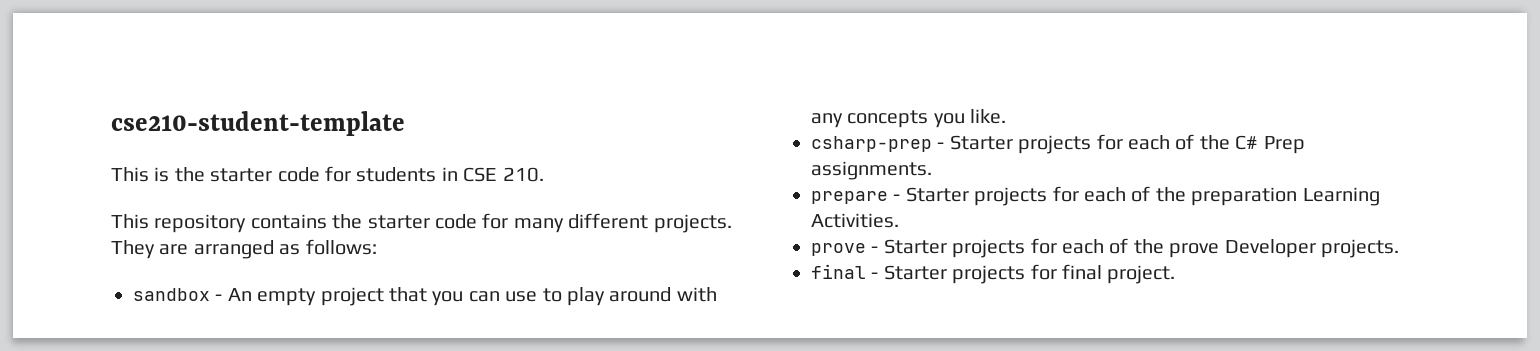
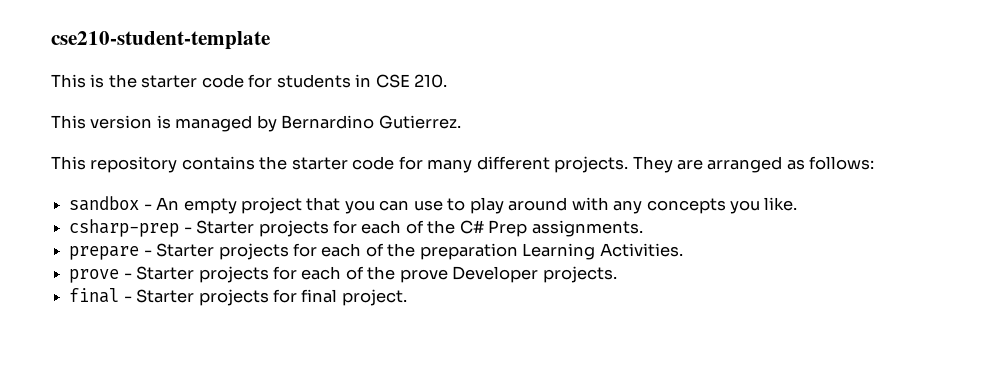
+ This version is managed by Bernardino Gutierrez.

